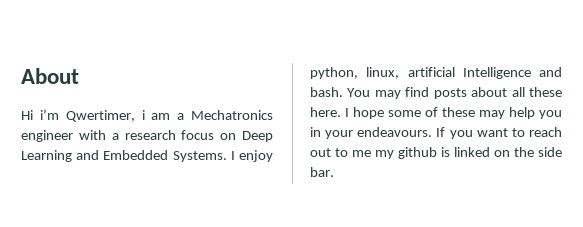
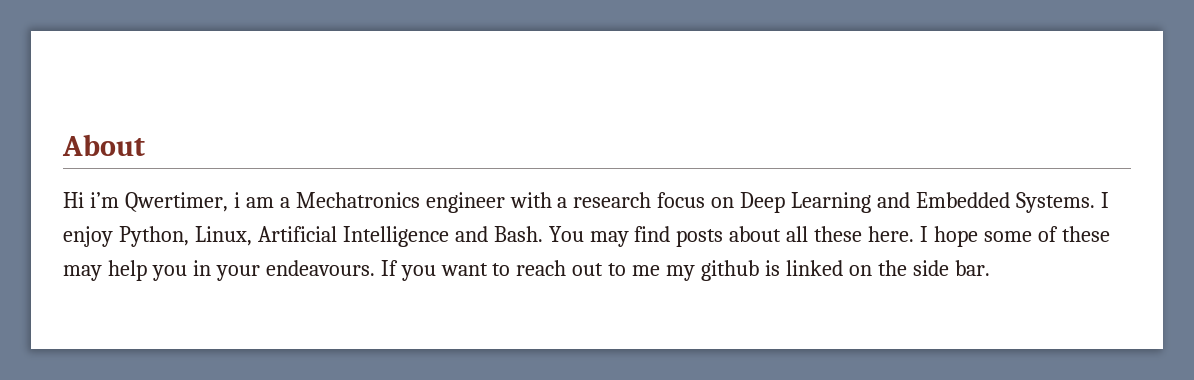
- I enjoy python, linux, artificial Intelligence and bash.
+ I enjoy Python, Linux, Artificial Intelligence and Bash.

